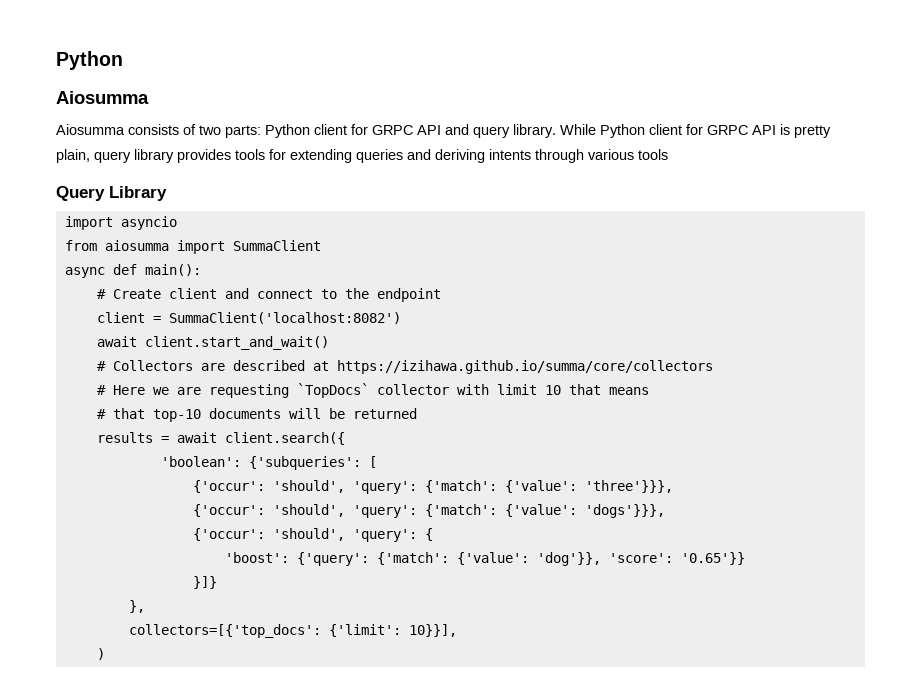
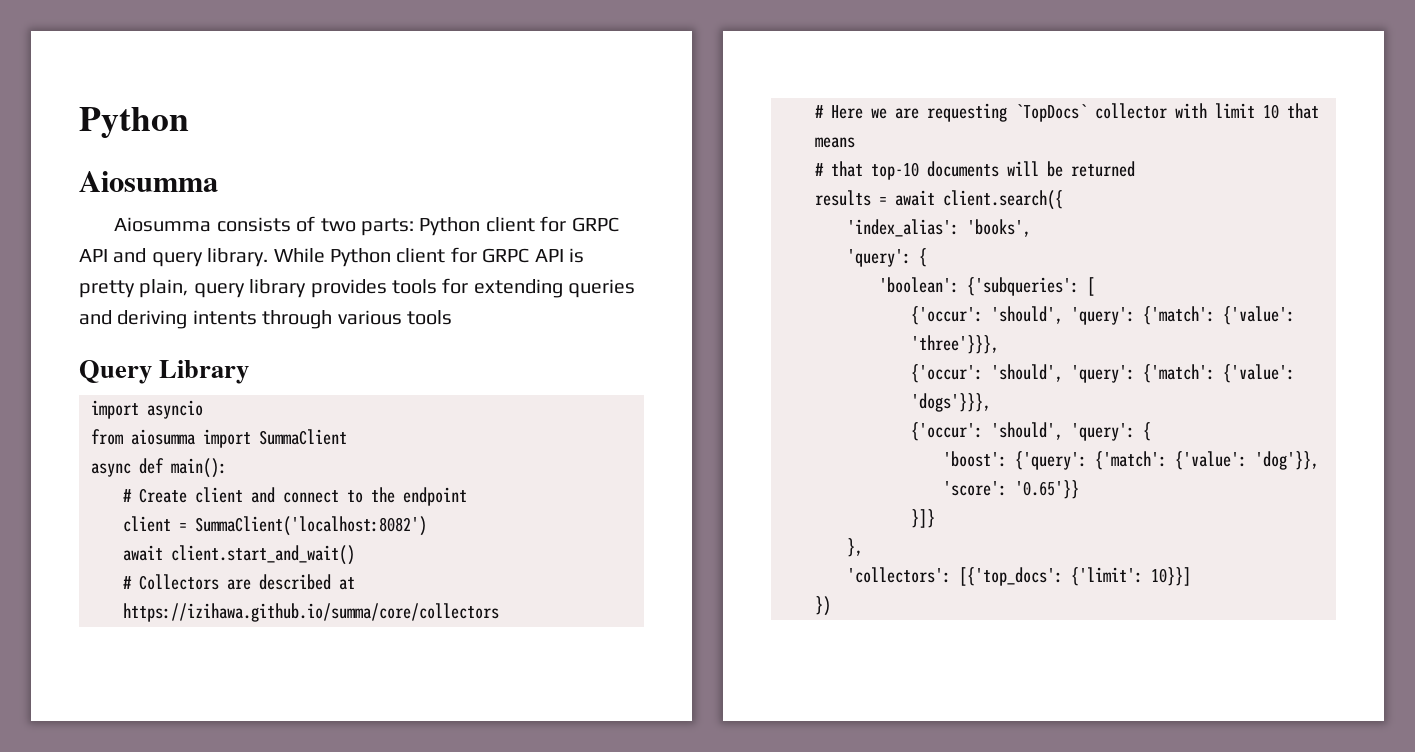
+ 'index_alias': 'books',
+ 'query': {
- collectors=[{'top_docs': {'limit': 10}}],
- )
+ 'collectors': [{'top_docs': {'limit': 10}}]
+ })

